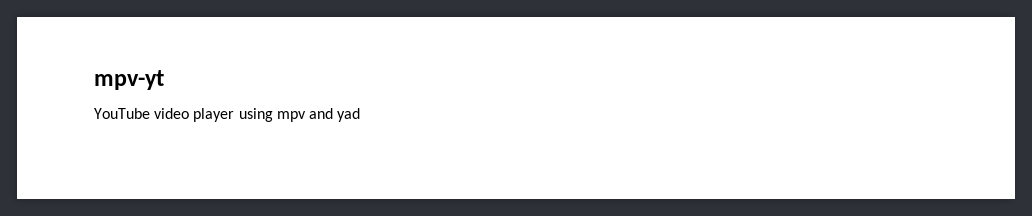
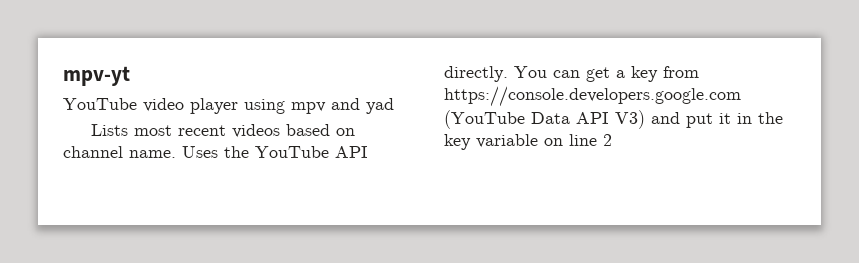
+ Lists most recent videos based on channel name. Uses the YouTube API directly. You can get a key from https://console.developers.google.com (YouTube Data API V3) and put it in the key variable on line 2

